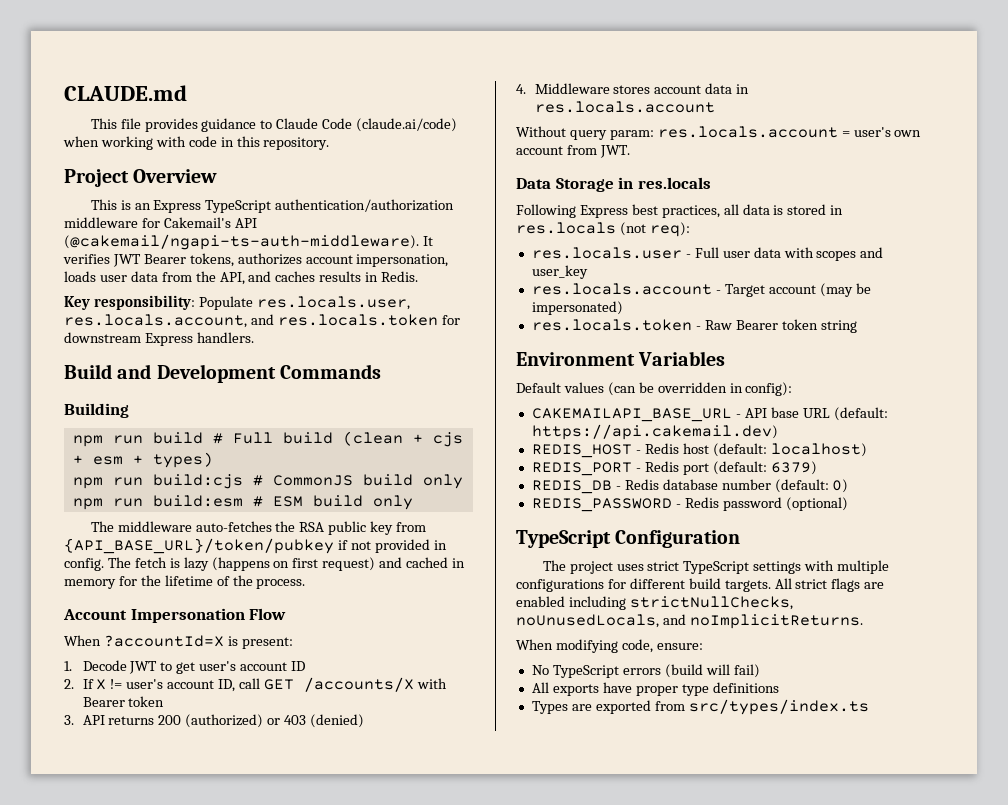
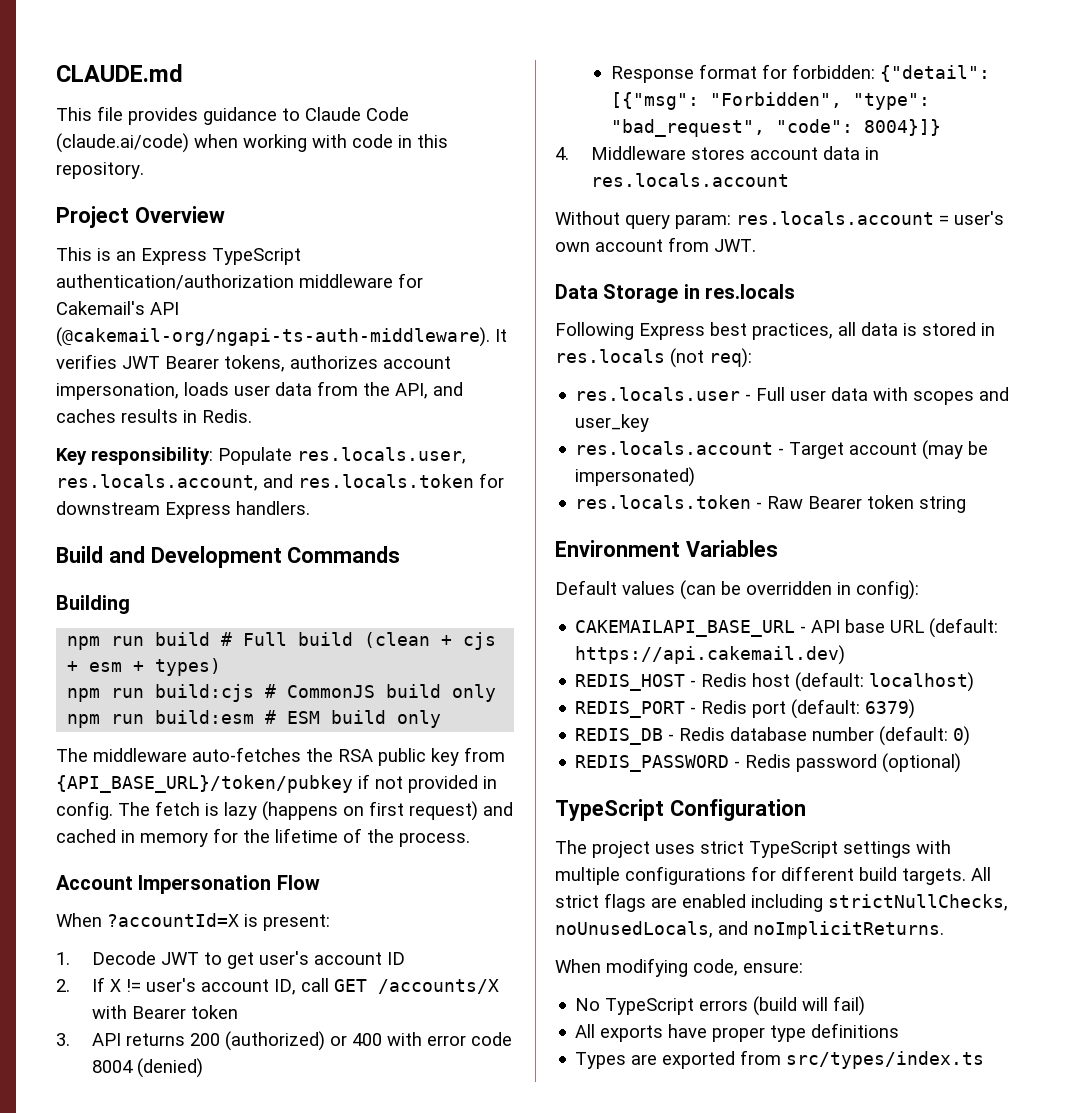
- This is an Express TypeScript authentication/authorization middleware for Cakemail's API (@cakemail/ngapi-ts-auth-middleware).
+ This is an Express TypeScript authentication/authorization middleware for Cakemail's API (@cakemail-org/ngapi-ts-auth-middleware).
- 3. API returns 200 (authorized) or 403 (denied)
+ 3. API returns 200 (authorized) or 400 with error code 8004 (denied)
+ Response format for forbidden: {"detail": [{"msg": "Forbidden", "type": "bad_request", "code": 8004}]}

